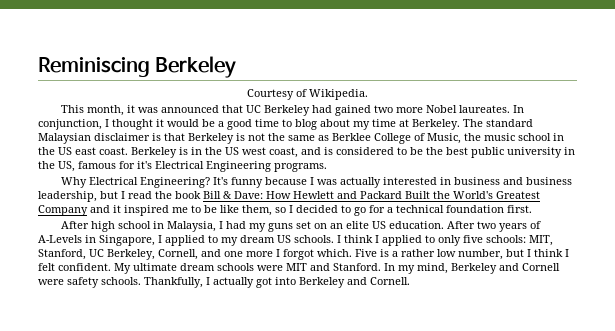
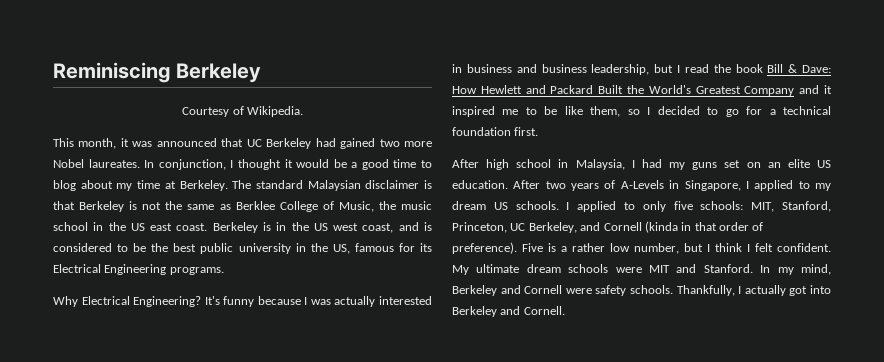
- Berkeley is in the US west coast, and is considered to be the best public university in the US, famous for it's Electrical Engineering programs.
+ Berkeley is in the US west coast, and is considered to be the best public university in the US, famous for its Electrical Engineering programs.
- I think I applied to only five schools: MIT, Stanford, UC Berkeley, Cornell, and one more I forgot which.
+ I applied to only five schools: MIT, Stanford, Princeton, UC Berkeley, and Cornell (kinda in that order of preference).

